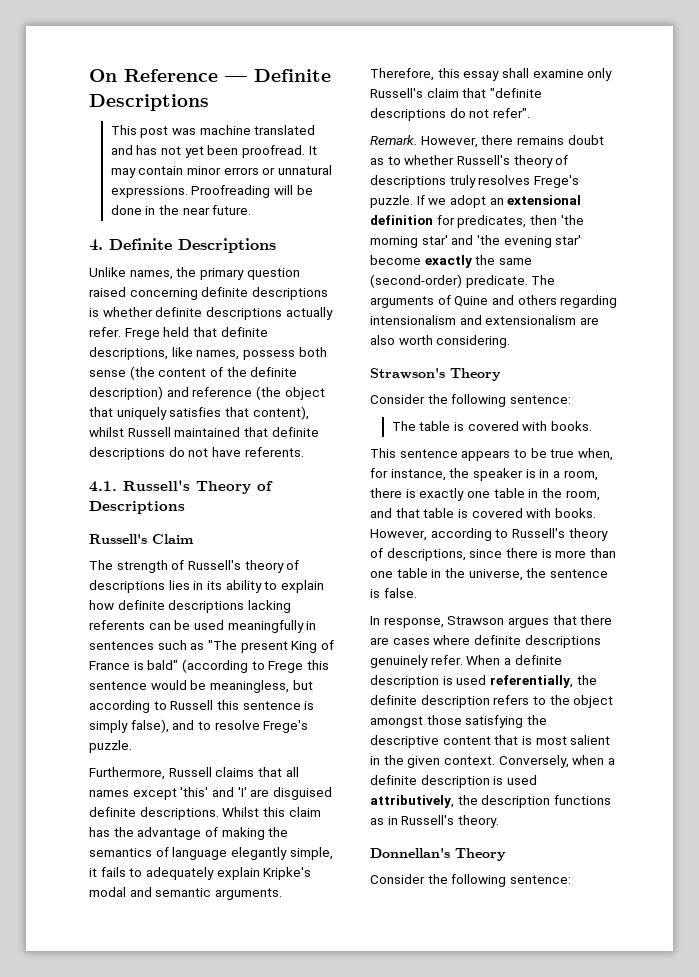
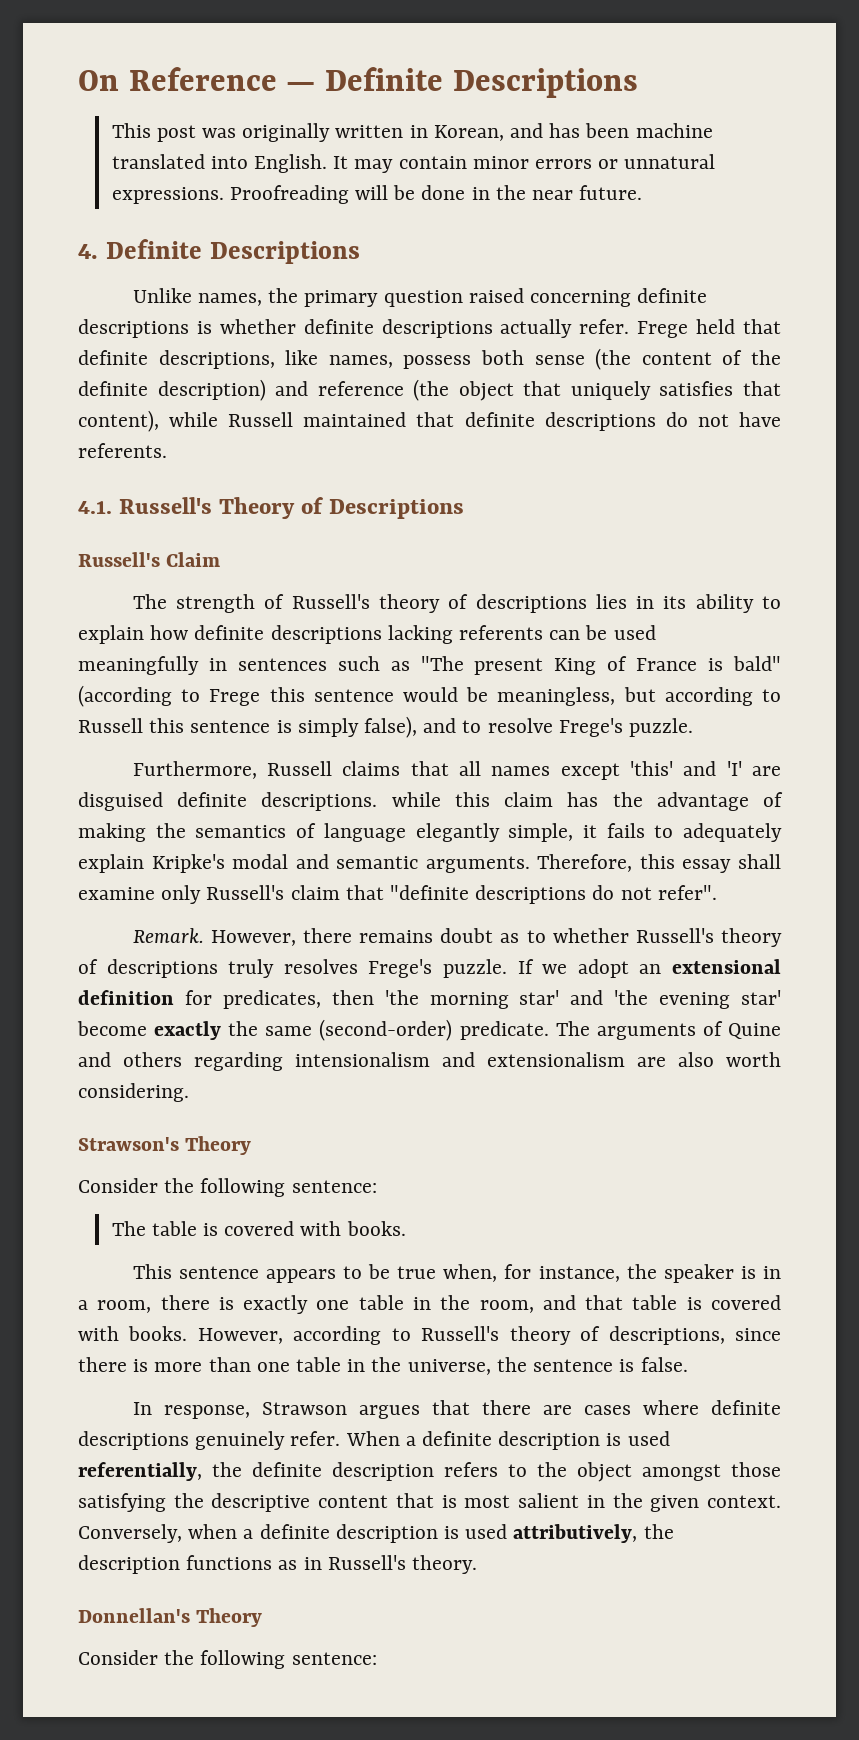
- This post was machine translated and has not yet been proofread.
+ This post was originally written in Korean, and has been machine translated into English.
- Frege held that definite descriptions, like names, possess both sense (the content of the definite description) and reference (the object that uniquely satisfies that content), whilst Russell maintained that definite descriptions do not have referents.
+ Frege held that definite descriptions, like names, possess both sense (the content of the definite description) and reference (the object that uniquely satisfies that content), while Russell maintained that definite descriptions do not have referents.
- Furthermore, Russell claims that all names except 'this' and 'I' are disguised definite descriptions. Whilst this claim has the advantage of making the semantics of language elegantly simple, it fails to adequately explain Kripke's modal and semantic arguments.
+ Furthermore, Russell claims that all names except 'this' and 'I' are disguised definite descriptions. while this claim has the advantage of making the semantics of language elegantly simple, it fails to adequately explain Kripke's modal and semantic arguments.

